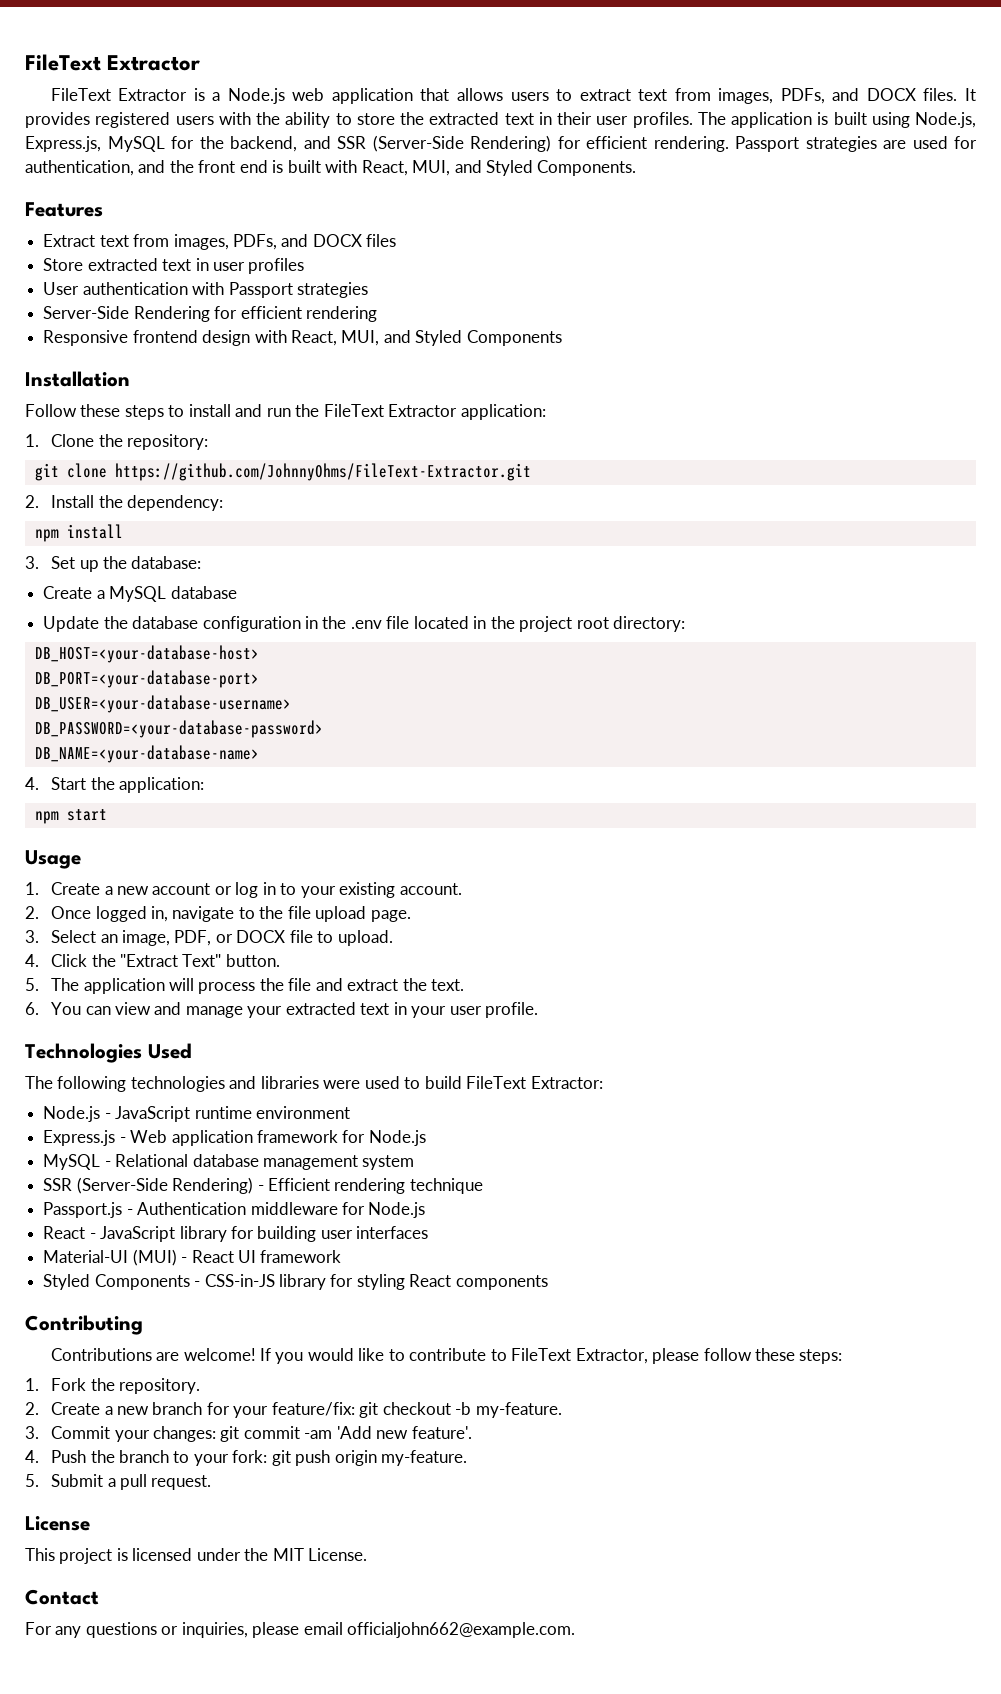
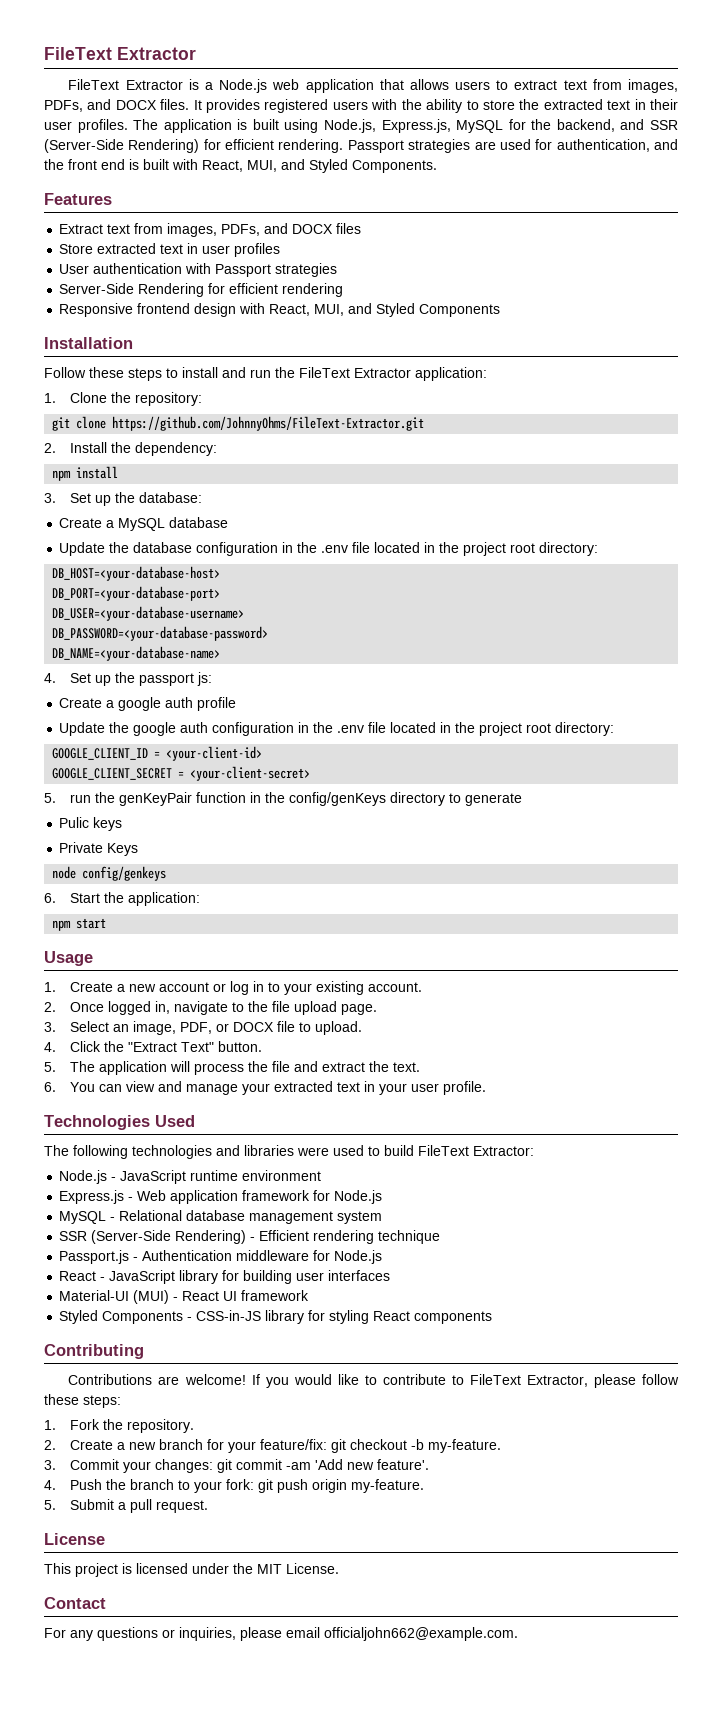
- 4. Start the application:
+ 4. Set up the passport js:
+ Create a google auth profile
+ Update the google auth configuration in the .env file located in the project root directory:
+ GOOGLE_CLIENT_ID = <your-client-id>
+ GOOGLE_CLIENT_SECRET = <your-client-secret>
+ 5. run the genKeyPair function in the config/genKeys directory to generate
+ Pulic keys
+ Private Keys
+ node config/genkeys
+ 6. Start the application:

